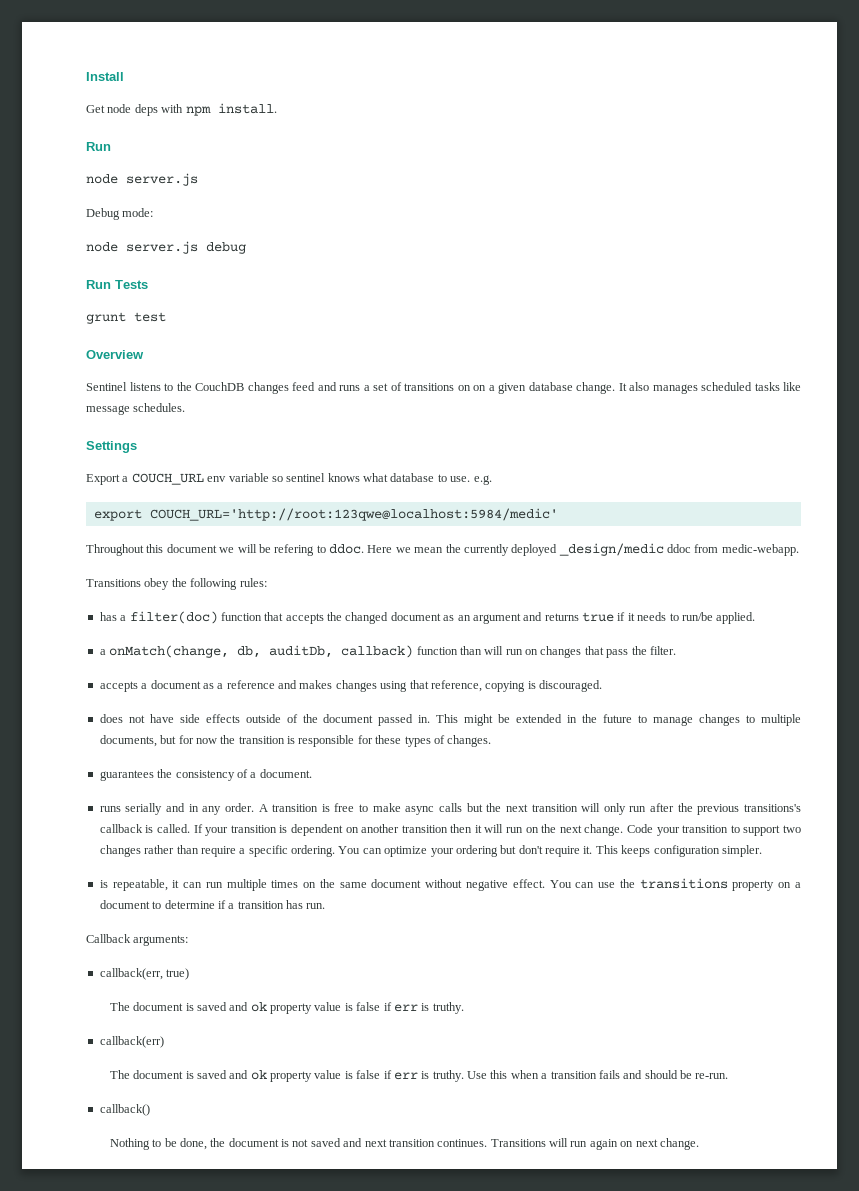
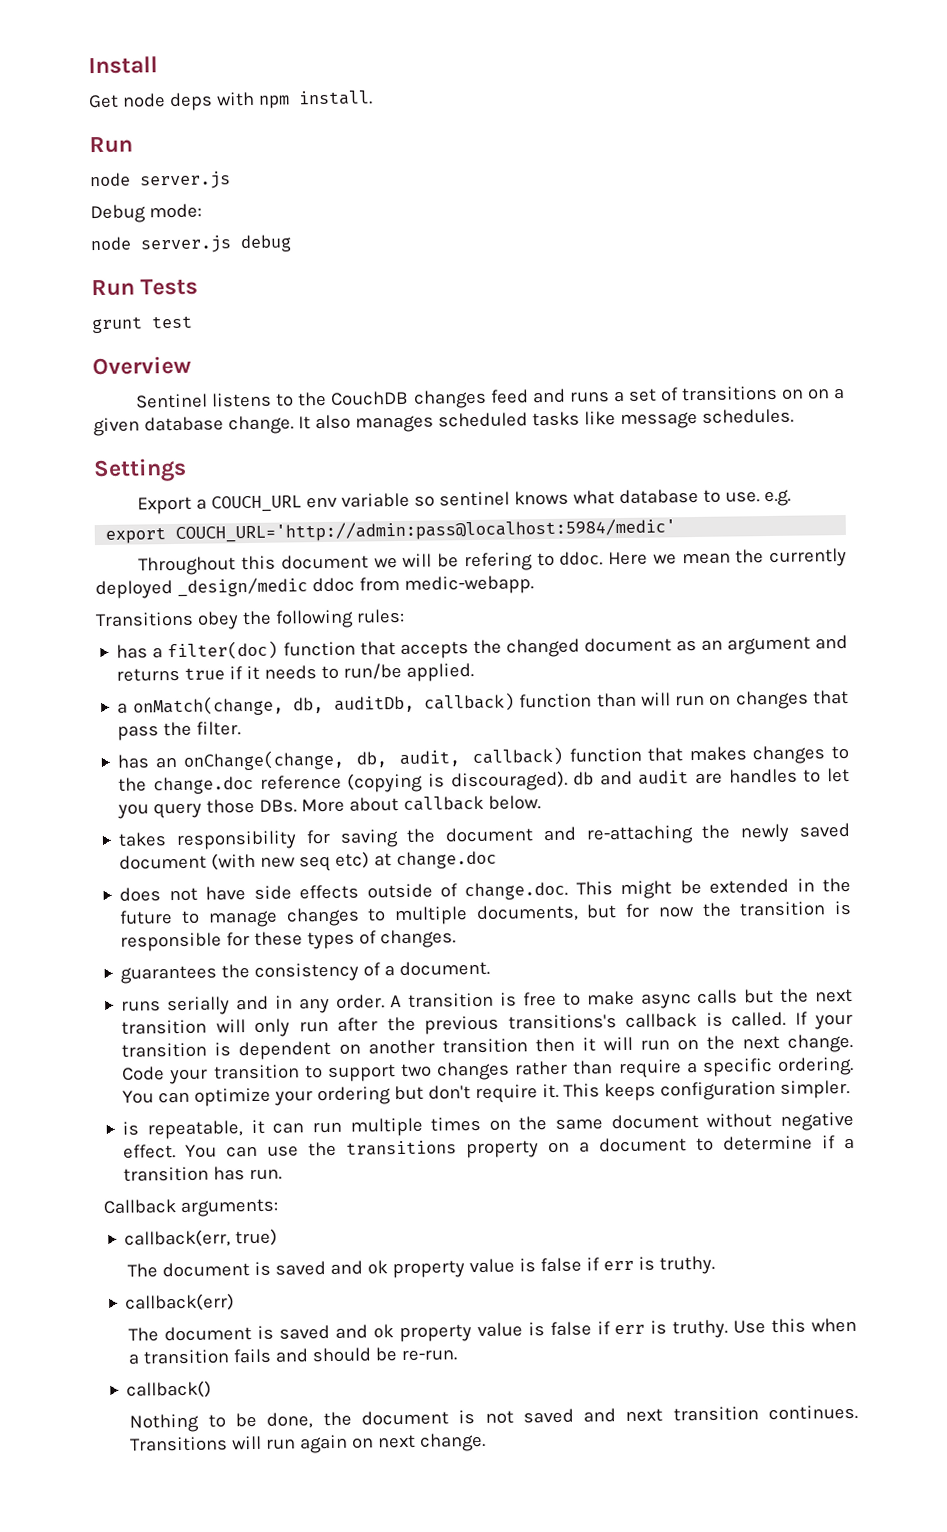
- export COUCH_URL='http://root:123qwe@localhost:5984/medic'
+ export COUCH_URL='http://admin:pass@localhost:5984/medic'
- accepts a document as a reference and makes changes using that reference, copying is discouraged.
+ has an onChange(change, db, audit, callback) function that makes changes to the change.doc reference (copying is discouraged). db and audit are handles to let you query those DBs. More about callback below.
+ takes responsibility for saving the document and re-attaching the newly saved document (with new seq etc) at change.doc
- does not have side effects outside of the document passed in. This might be extended in the future to manage changes to multiple documents, but for now the transition is responsible for these types of changes.
+ does not have side effects outside of change.doc. This might be extended in the future to manage changes to multiple documents, but for now the transition is responsible for these types of changes.

